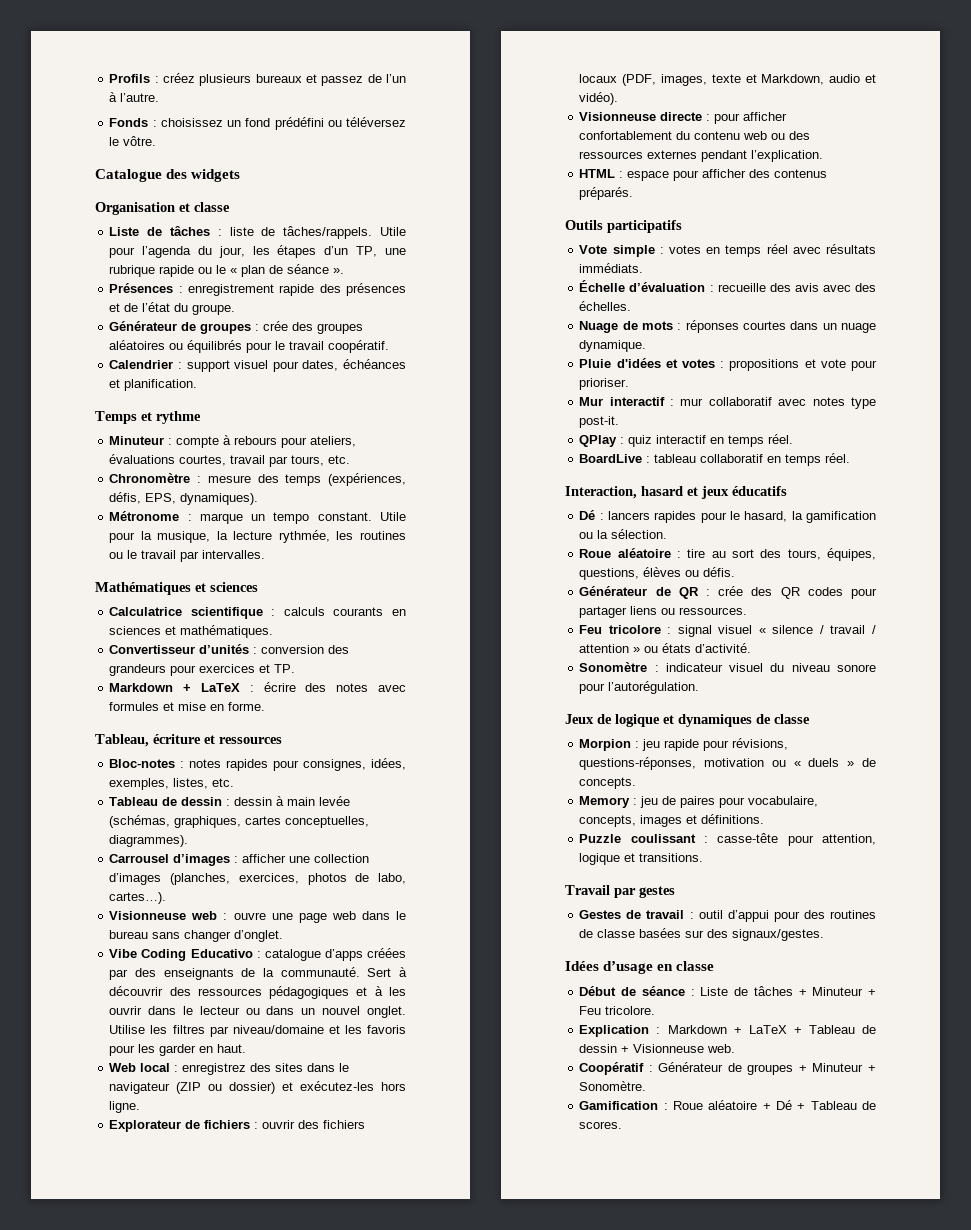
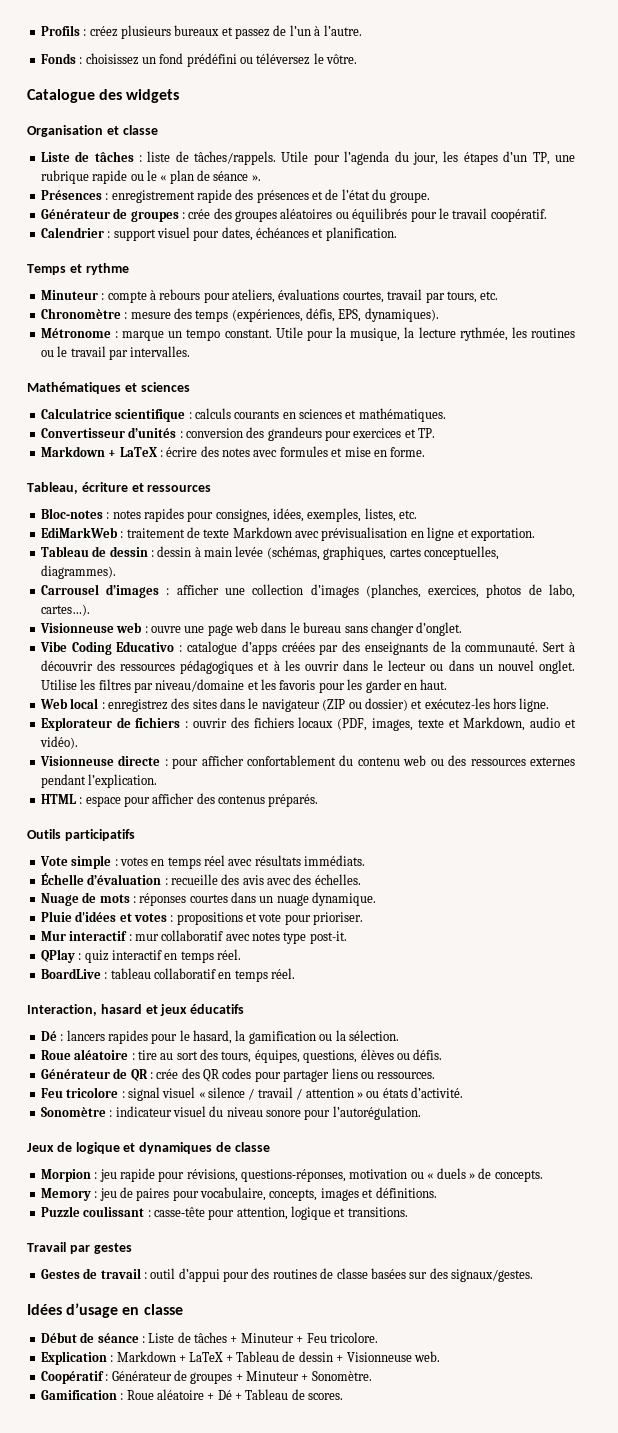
+ EdiMarkWeb : traitement de texte Markdown avec prévisualisation en ligne et exportation.

